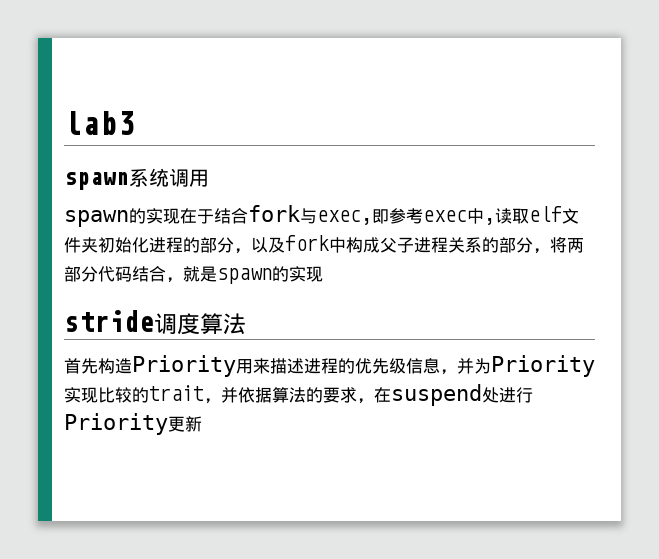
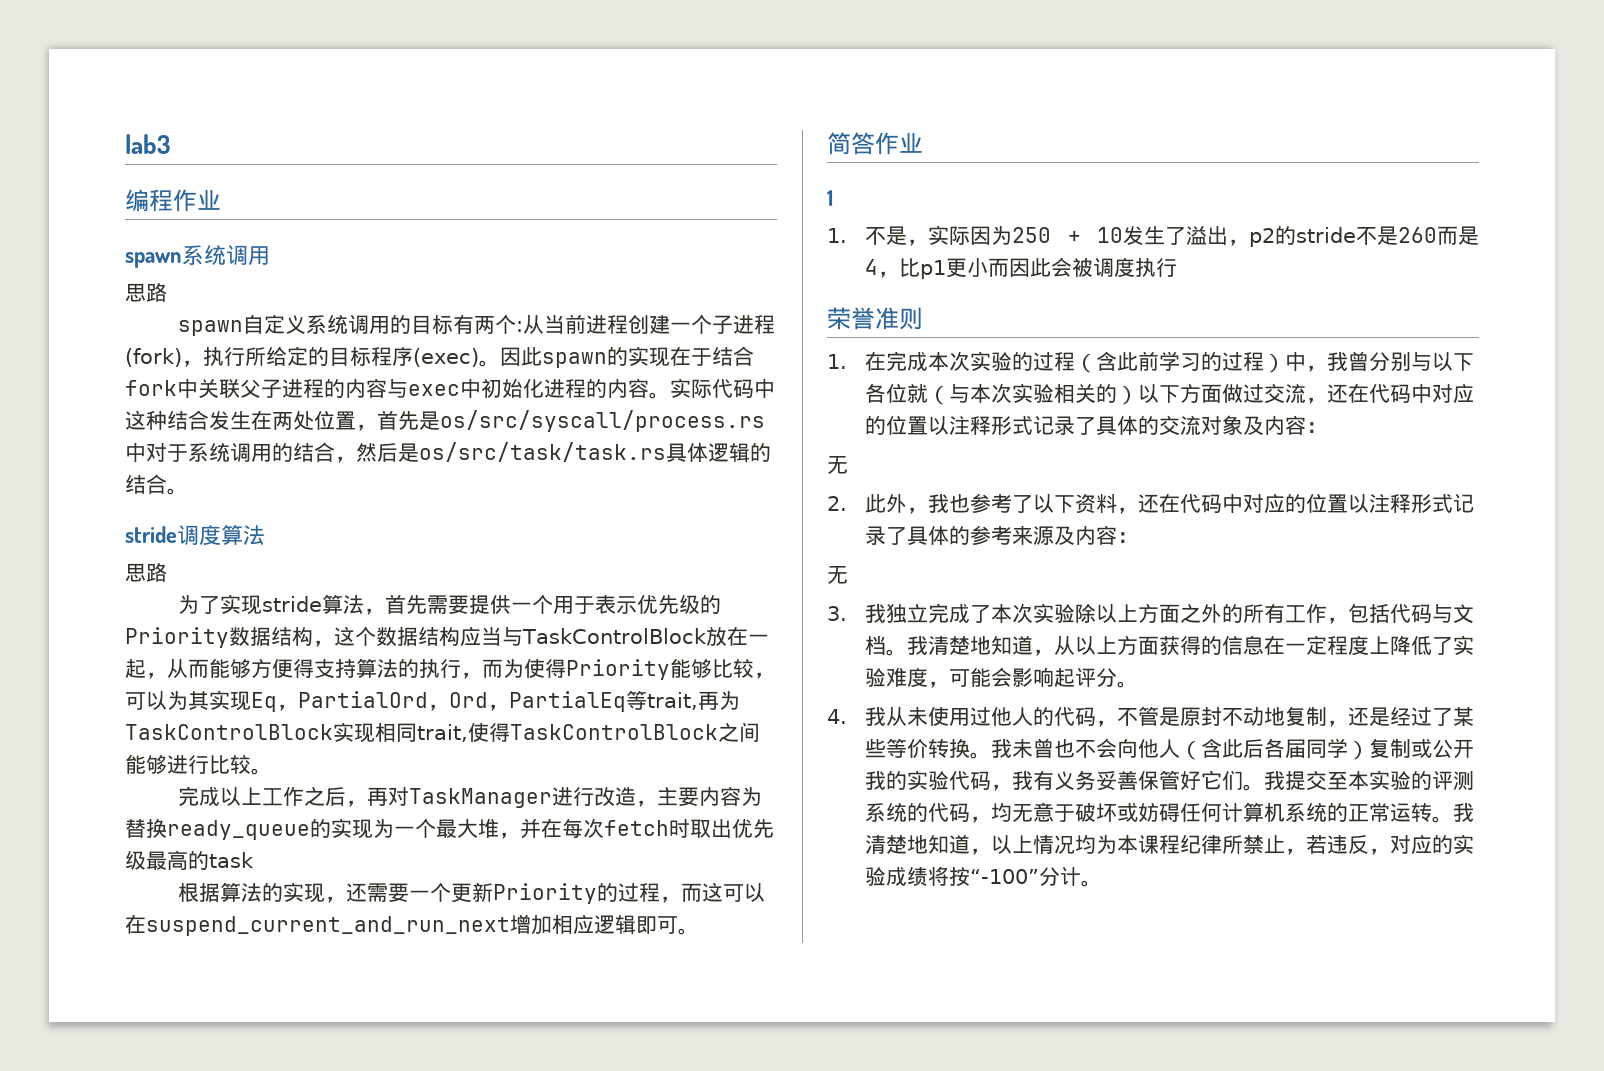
+ 编程作业
  spawn系统调用
- spawn的实现在于结合fork与exec,即参考exec中,读取elf文件夹初始化进程的部分，以及fork中构成父子进程关系的部分，将两部分代码结合，就是spawn的实现
+ 思路
+ spawn自定义系统调用的目标有两个:从当前进程创建一个子进程(fork)，执行所给定的目标程序(exec)。因此spawn的实现在于结合fork中关联父子进程的内容与exec中初始化进程的内容。实际代码中这种结合发生在两处位置，首先是os/src/syscall/process.rs中对于系统调用的结合，然后是os/src/task/task.rs具体逻辑的结合。
  stride调度算法
- 首先构造Priority用来描述进程的优先级信息，并为Priority实现比较的trait，并依据算法的要求，在suspend处进行Priority更新
+ 思路
+ 为了实现stride算法，首先需要提供一个用于表示优先级的Priority数据结构，这个数据结构应当与TaskControlBlock放在一起，从而能够方便得支持算法的执行，而为使得Priority能够比较，可以为其实现Eq，PartialOrd，Ord，PartialEq等trait,再为TaskControlBlock实现相同trait,使得TaskControlBlock之间能够进行比较。
+ 完成以上工作之后，再对TaskManager进行改造，主要内容为替换ready_queue的实现为一个最大堆，并在每次fetch时取出优先级最高的task
+ 根据算法的实现，还需要一个更新Priority的过程，而这可以在suspend_current_and_run_next增加相应逻辑即可。
+ 简答作业
+ 1
+ 1.不是，实际因为250 + 10发生了溢出，p2的stride不是260而是4，比p1更小而因此会被调度执行
+ 荣誉准则
+ 1.在完成本次实验的过程（含此前学习的过程）中，我曾分别与以下各位就（与本次实验相关的）以下方面做过交流，还在代码中对应的位置以注释形式记录了具体的交流对象及内容：
+ 无
+ 2.此外，我也参考了以下资料，还在代码中对应的位置以注释形式记录了具体的参考来源及内容：
+ 无
+ 3.我独立完成了本次实验除以上方面之外的所有工作，包括代码与文档。我清楚地知道，从以上方面获得的信息在一定程度上降低了实验难度，可能会影响起评分。
+ 4.我从未使用过他人的代码，不管是原封不动地复制，还是经过了某些等价转换。我未曾也不会向他人（含此后各届同学）复制或公开我的实验代码，我有义务妥善保管好它们。我提交至本实验的评测系统的代码，均无意于破坏或妨碍任何计算机系统的正常运转。我清楚地知道，以上情况均为本课程纪律所禁止，若违反，对应的实验成绩将按“-100”分计。

